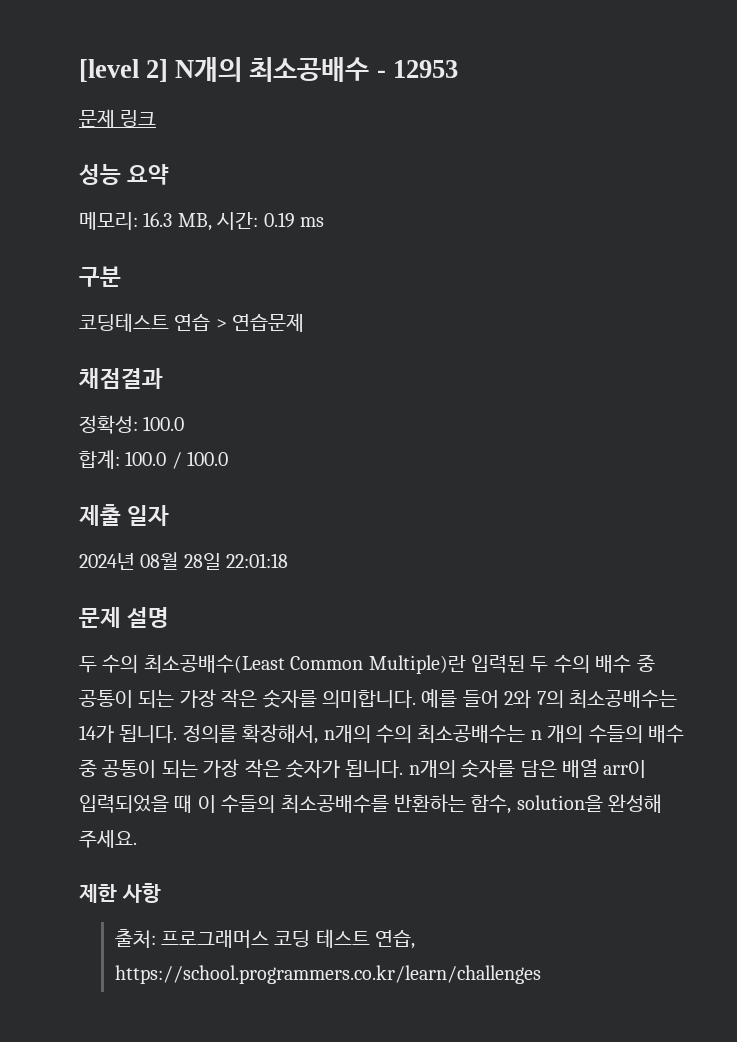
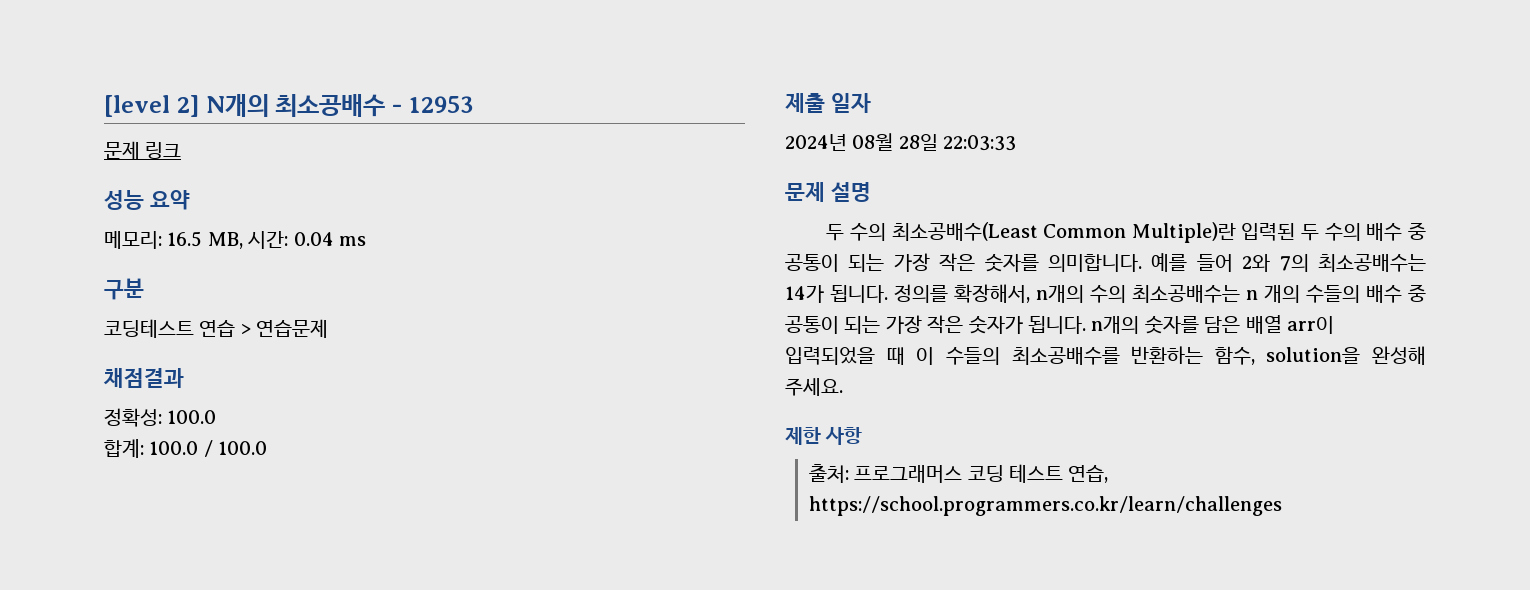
- 메모리: 16.3 MB, 시간: 0.19 ms
+ 메모리: 16.5 MB, 시간: 0.04 ms
- 2024년 08월 28일 22:01:18
+ 2024년 08월 28일 22:03:33

